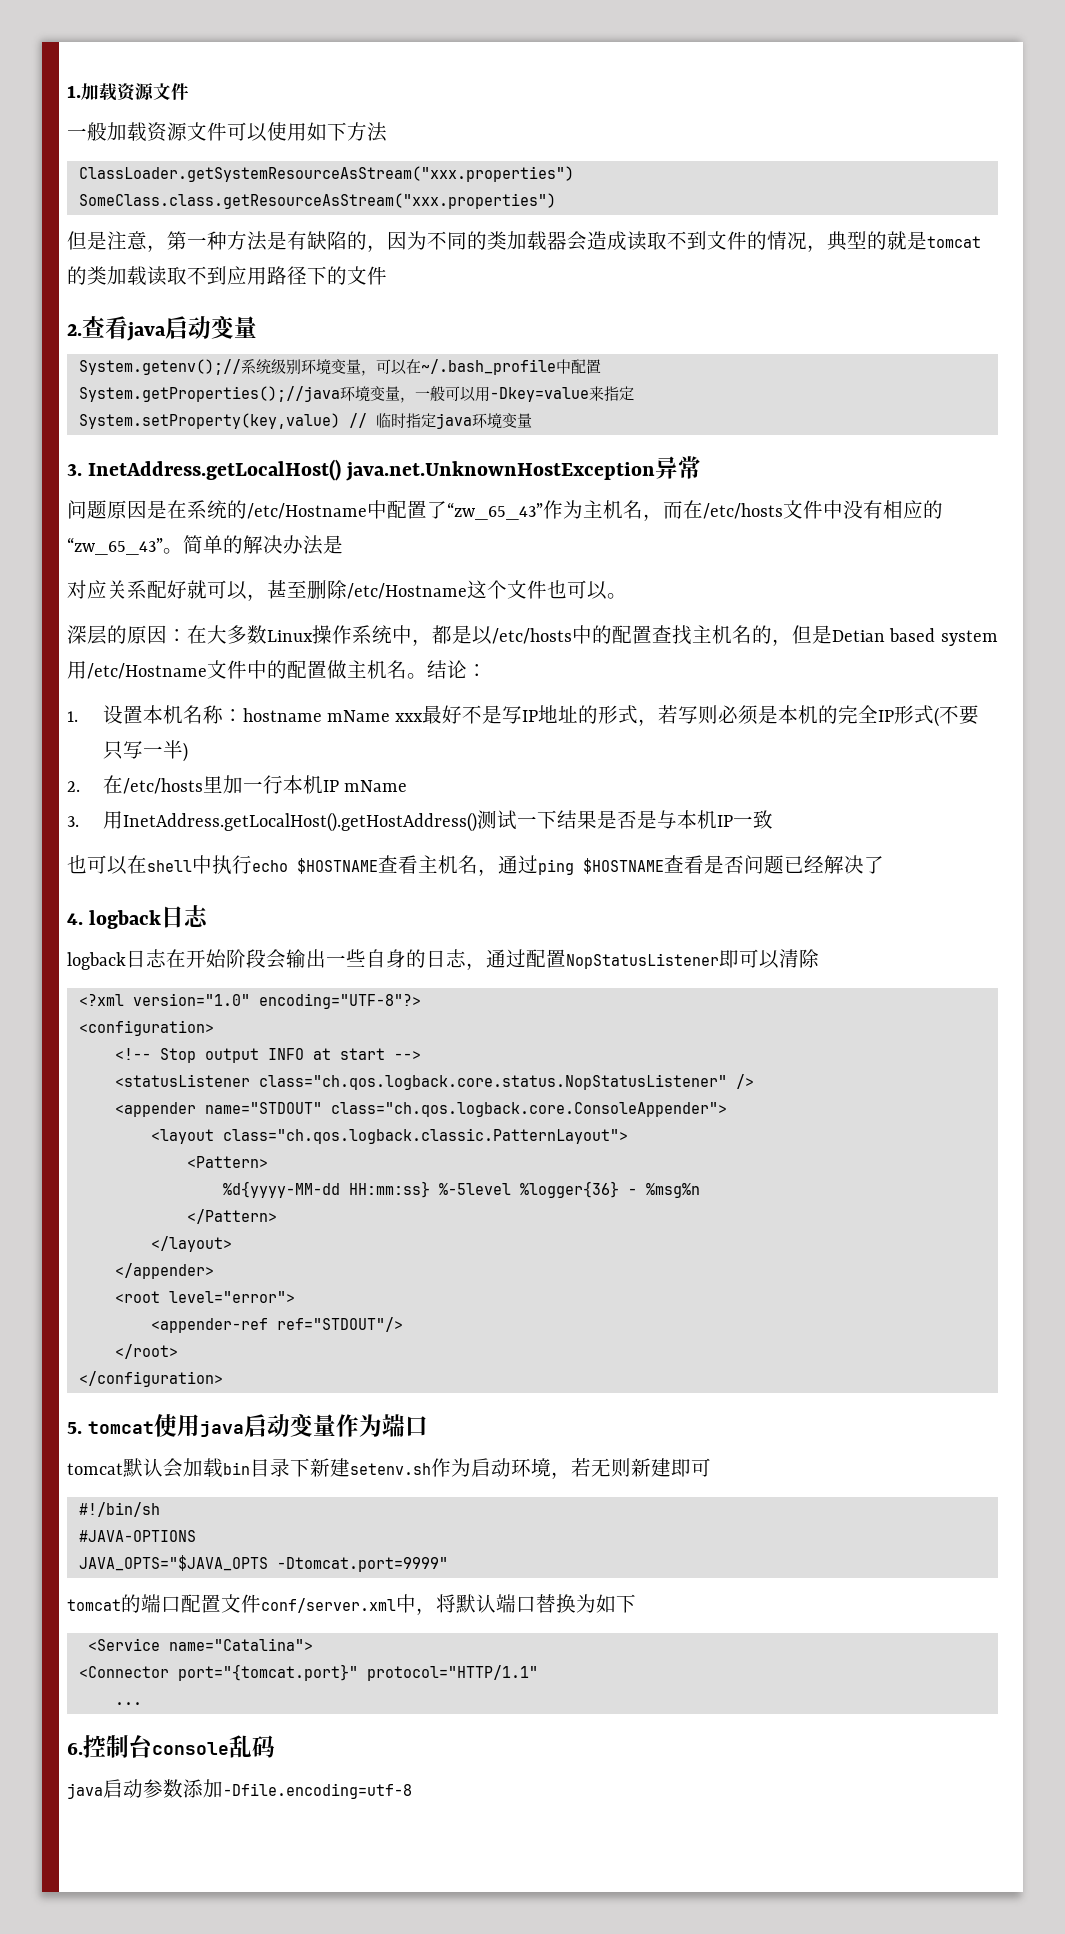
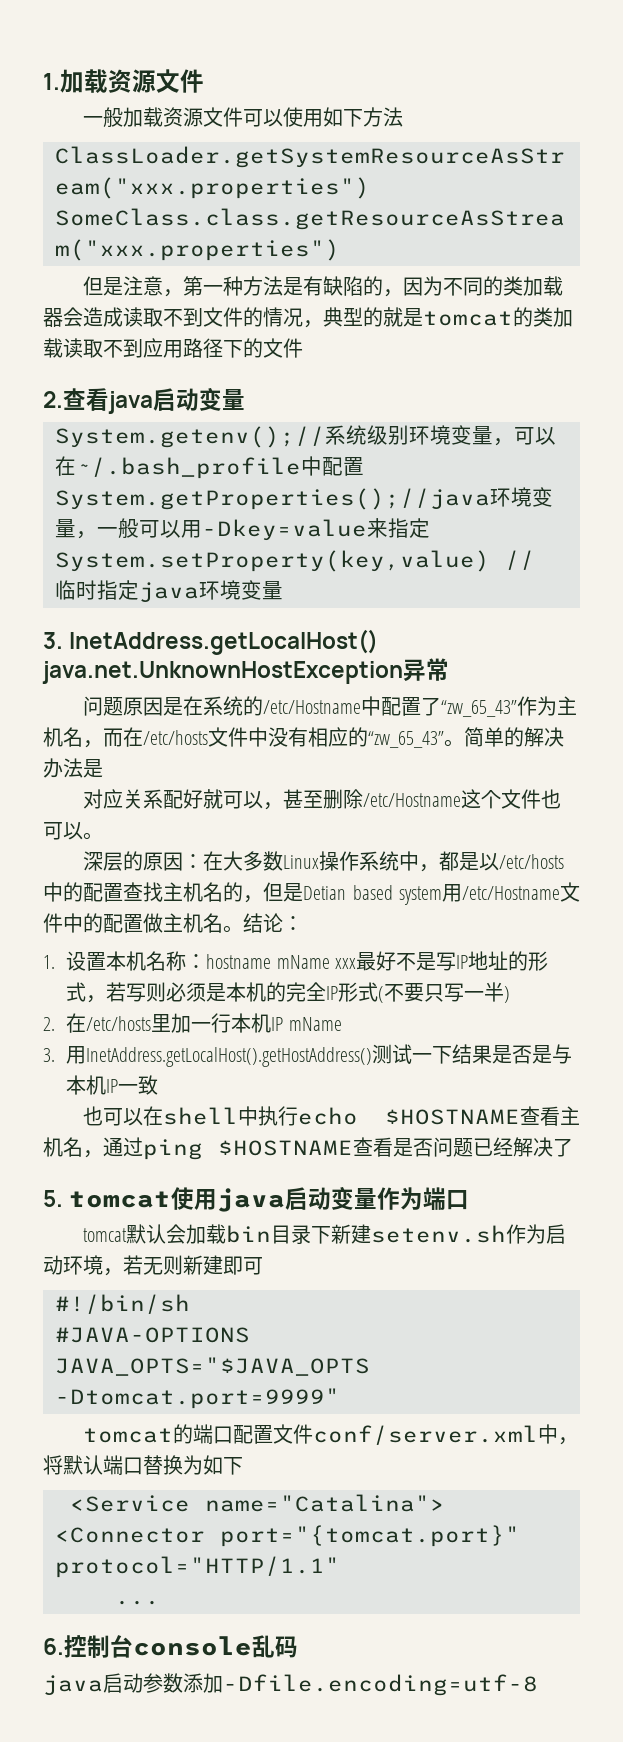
- 4. logback日志
- logback日志在开始阶段会输出一些自身的日志，通过配置NopStatusListener即可以清除
- <?xml version="1.0" encoding="UTF-8"?>
- <configuration>
- <!-- Stop output INFO at start -->
- <statusListener class="ch.qos.logback.core.status.NopStatusListener" />
- <appender name="STDOUT" class="ch.qos.logback.core.ConsoleAppender">
- <layout class="ch.qos.logback.classic.PatternLayout">
- <Pattern>
- %d{yyyy-MM-dd HH:mm:ss} %-5level %logger{36} - %msg%n
- </Pattern>
- </layout>
- </appender>
- <root level="error">
- <appender-ref ref="STDOUT"/>
- </root>
- </configuration>

